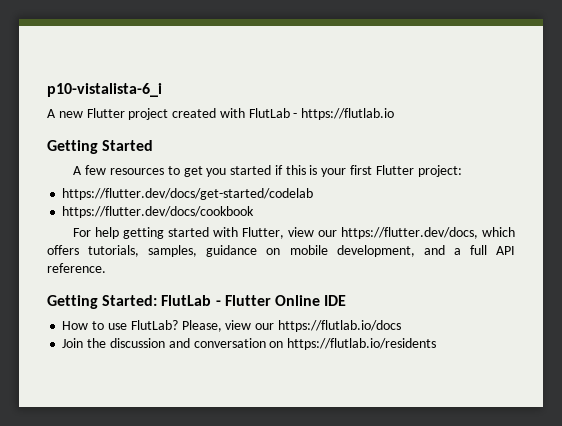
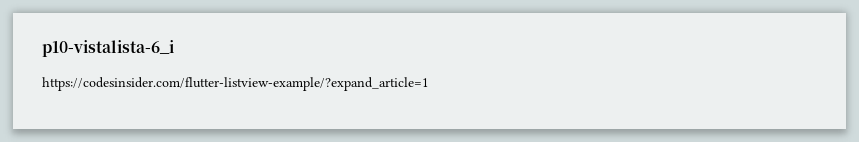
- A new Flutter project created with FlutLab - https://flutlab.io
- Getting Started
- A few resources to get you started if this is your first Flutter project:
- https://flutter.dev/docs/get-started/codelab
- https://flutter.dev/docs/cookbook
- For help getting started with Flutter, view our https://flutter.dev/docs, which offers tutorials, samples, guidance on mobile development, and a full API reference.
- Getting Started: FlutLab - Flutter Online IDE
- How to use FlutLab? Please, view our https://flutlab.io/docs
- Join the discussion and conversation on https://flutlab.io/residents
+ https://codesinsider.com/flutter-listview-example/?expand_article=1

